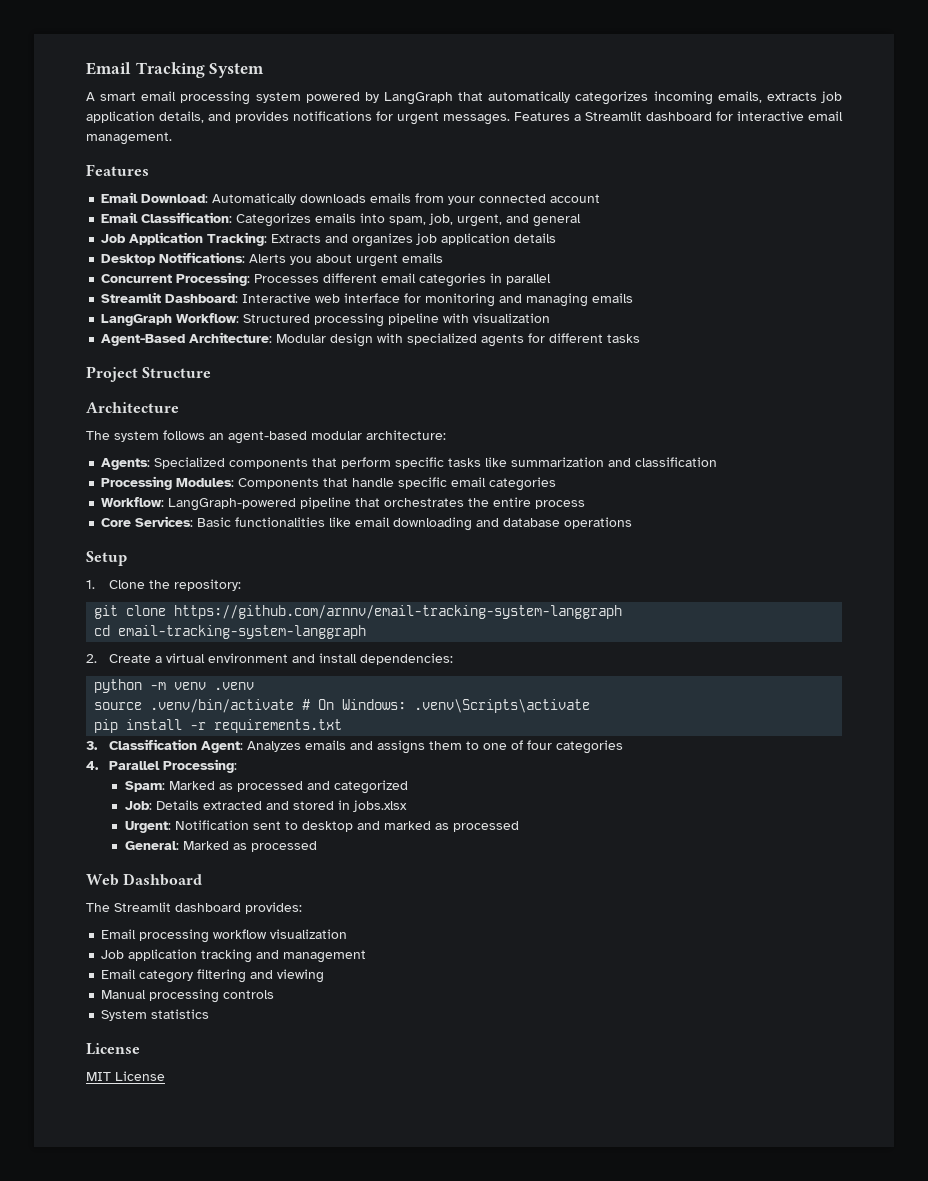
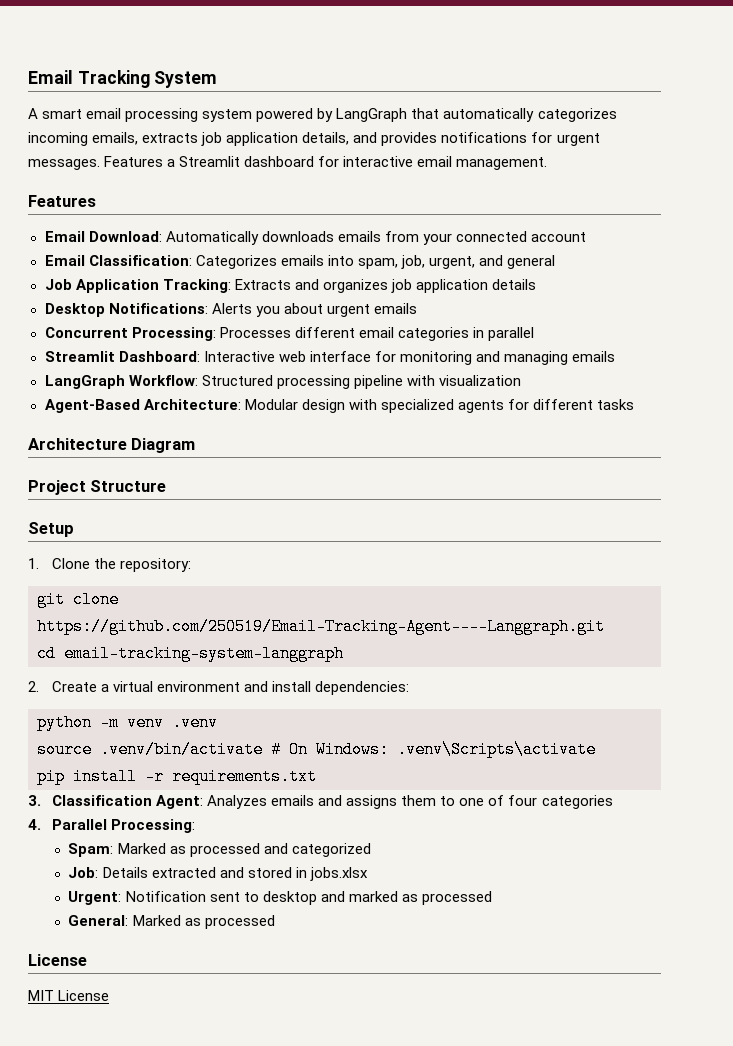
+ Architecture Diagram
- Architecture
- The system follows an agent-based modular architecture:
- Agents: Specialized components that perform specific tasks like summarization and classification
- Processing Modules: Components that handle specific email categories
- Workflow: LangGraph-powered pipeline that orchestrates the entire process
- Core Services: Basic functionalities like email downloading and database operations
- git clone https://github.com/arnnv/email-tracking-system-langgraph
+ git clone https://github.com/250519/Email-Tracking-Agent----Langgraph.git
- Web Dashboard
- The Streamlit dashboard provides:
- Email processing workflow visualization
- Job application tracking and management
- Email category filtering and viewing
- Manual processing controls
- System statistics

